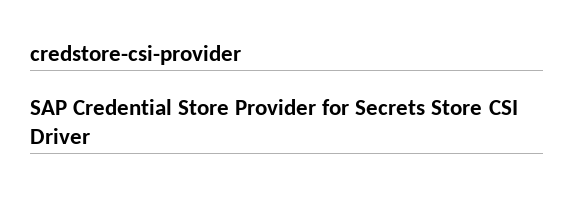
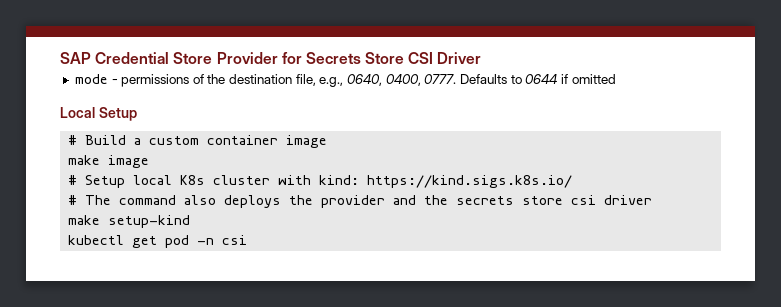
- credstore-csi-provider
+ mode - permissions of the destination file, e.g., 0640, 0400, 0777. Defaults to 0644 if omitted
+ Local Setup
+ # Build a custom container image
+ make image
+ # Setup local K8s cluster with kind: https://kind.sigs.k8s.io/
+ # The command also deploys the provider and the secrets store csi driver
+ make setup-kind
+ kubectl get pod -n csi

